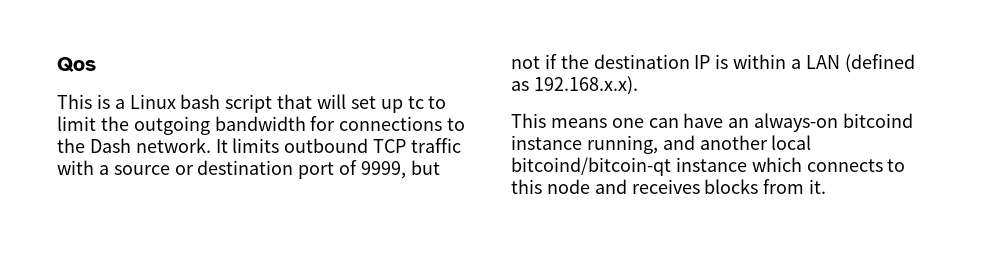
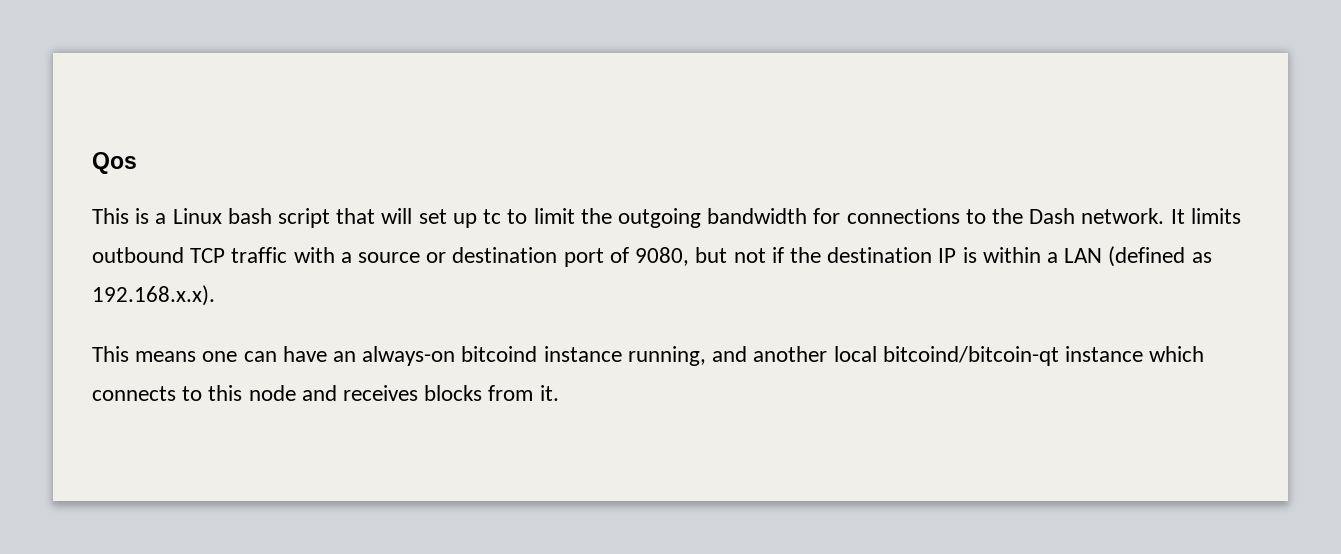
- It limits outbound TCP traffic with a source or destination port of 9999, but not if the destination IP is within a LAN (defined as 192.168.x.x).
+ It limits outbound TCP traffic with a source or destination port of 9080, but not if the destination IP is within a LAN (defined as 192.168.x.x).

